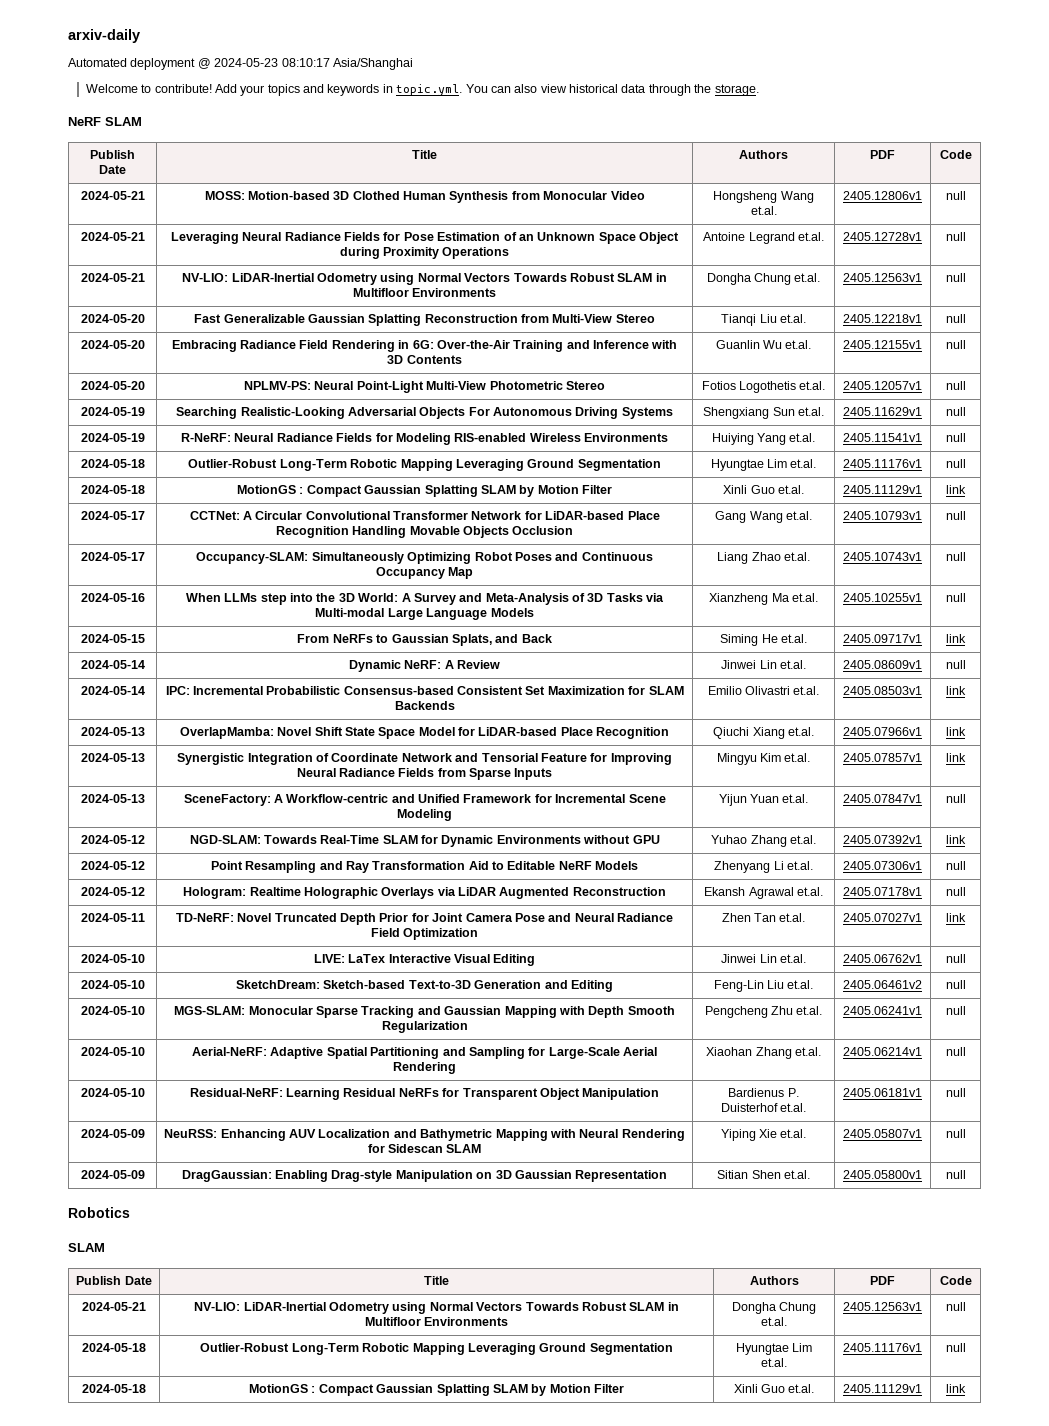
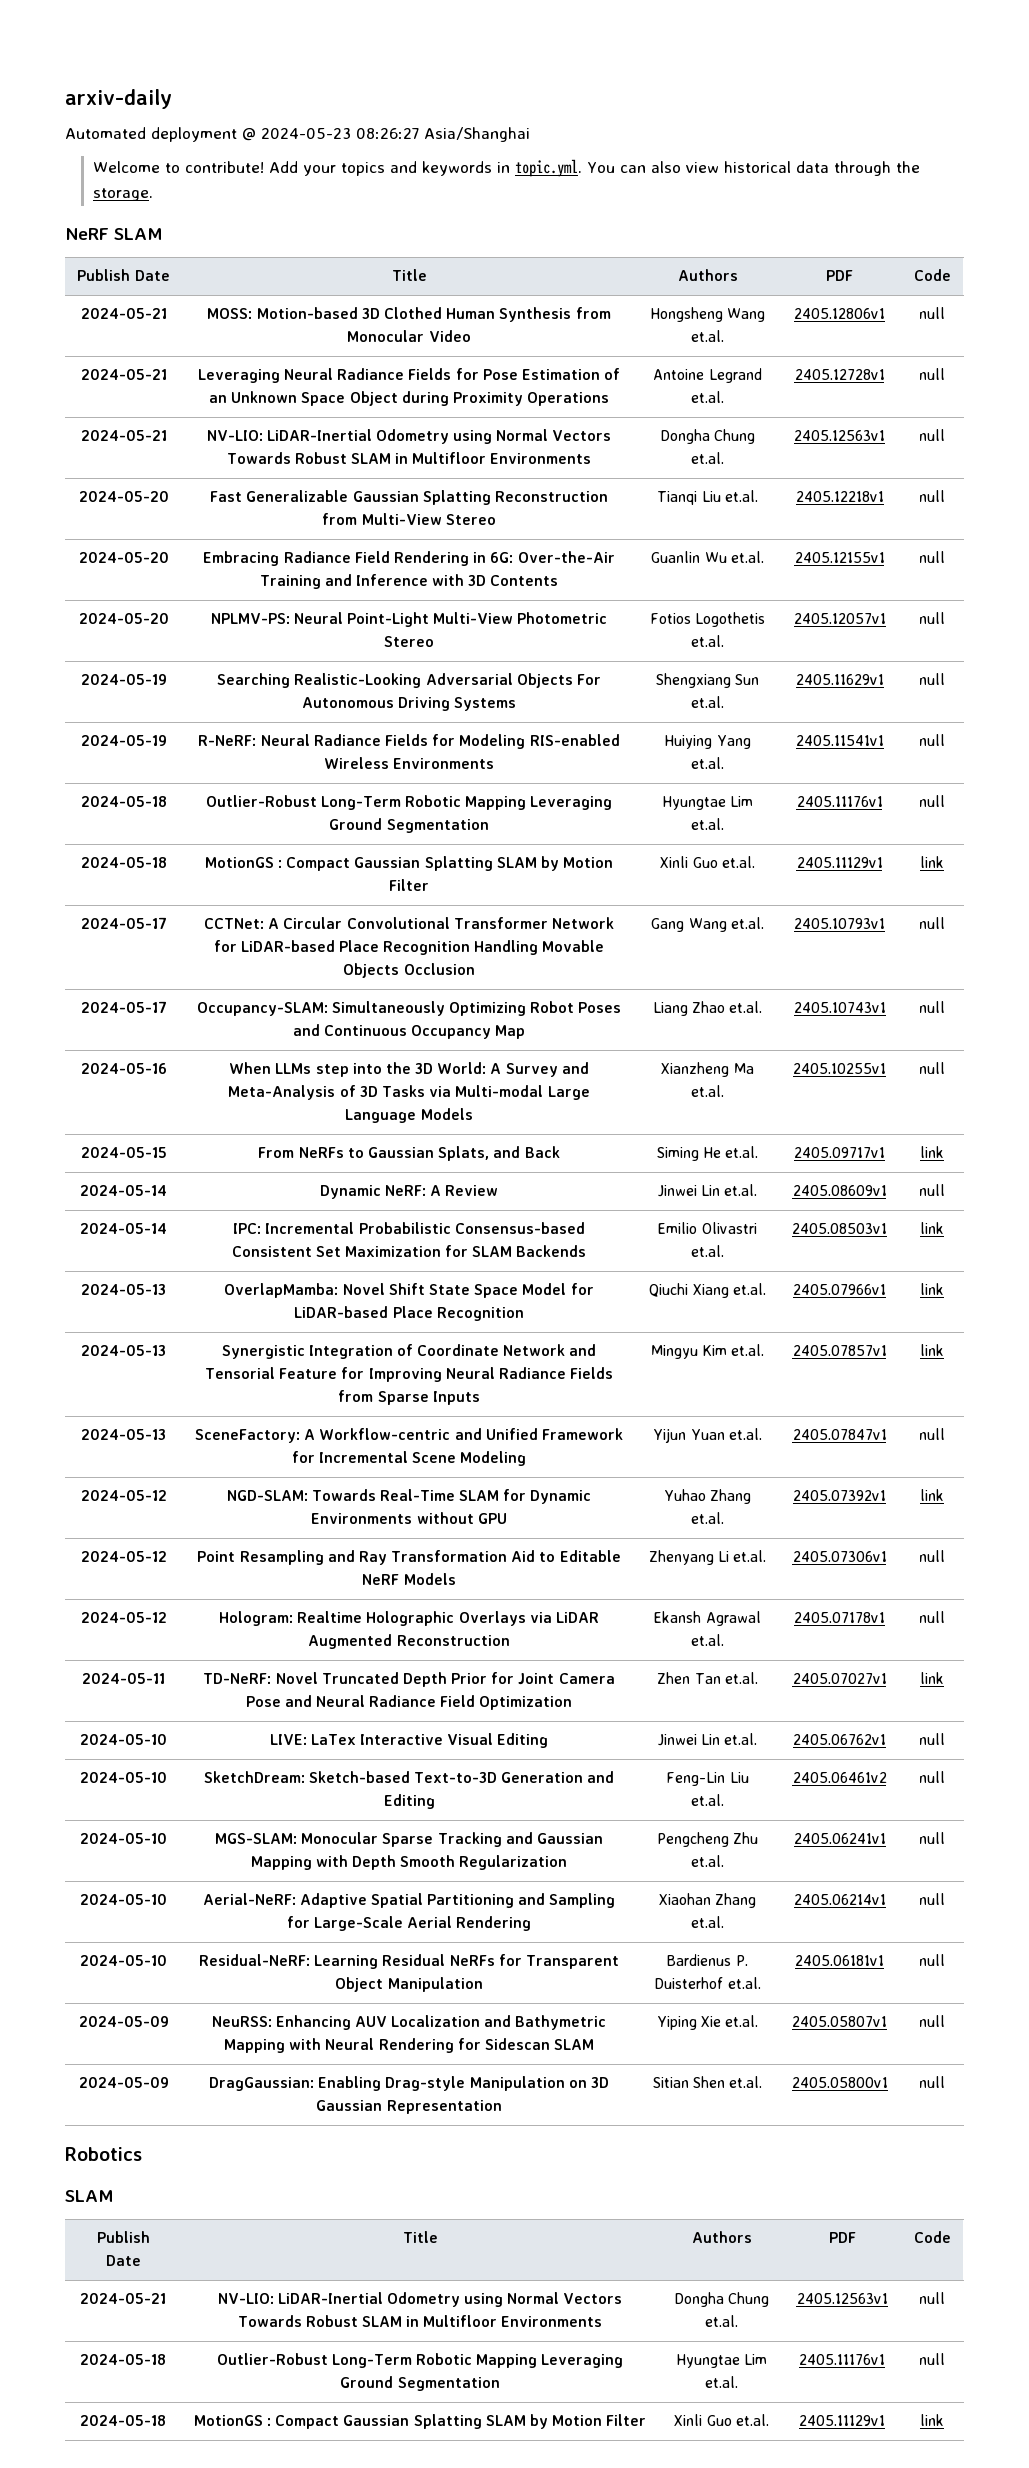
- Automated deployment @ 2024-05-23 08:10:17 Asia/Shanghai
+ Automated deployment @ 2024-05-23 08:26:27 Asia/Shanghai

